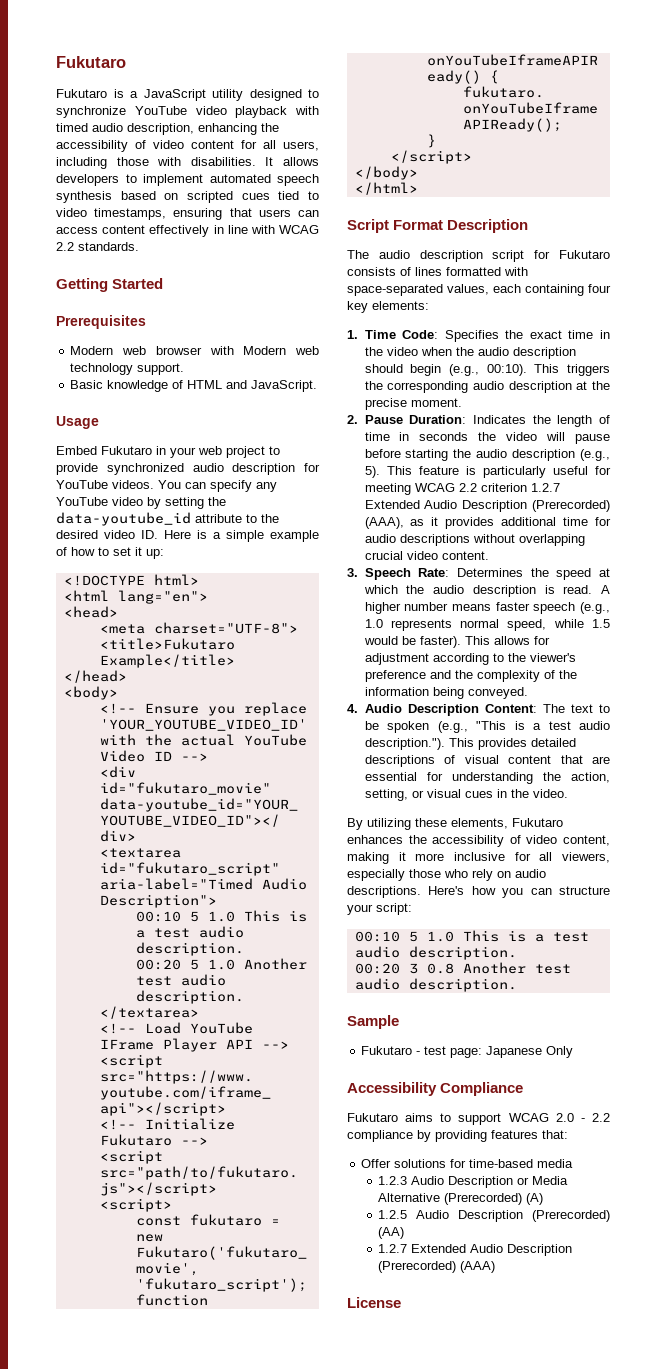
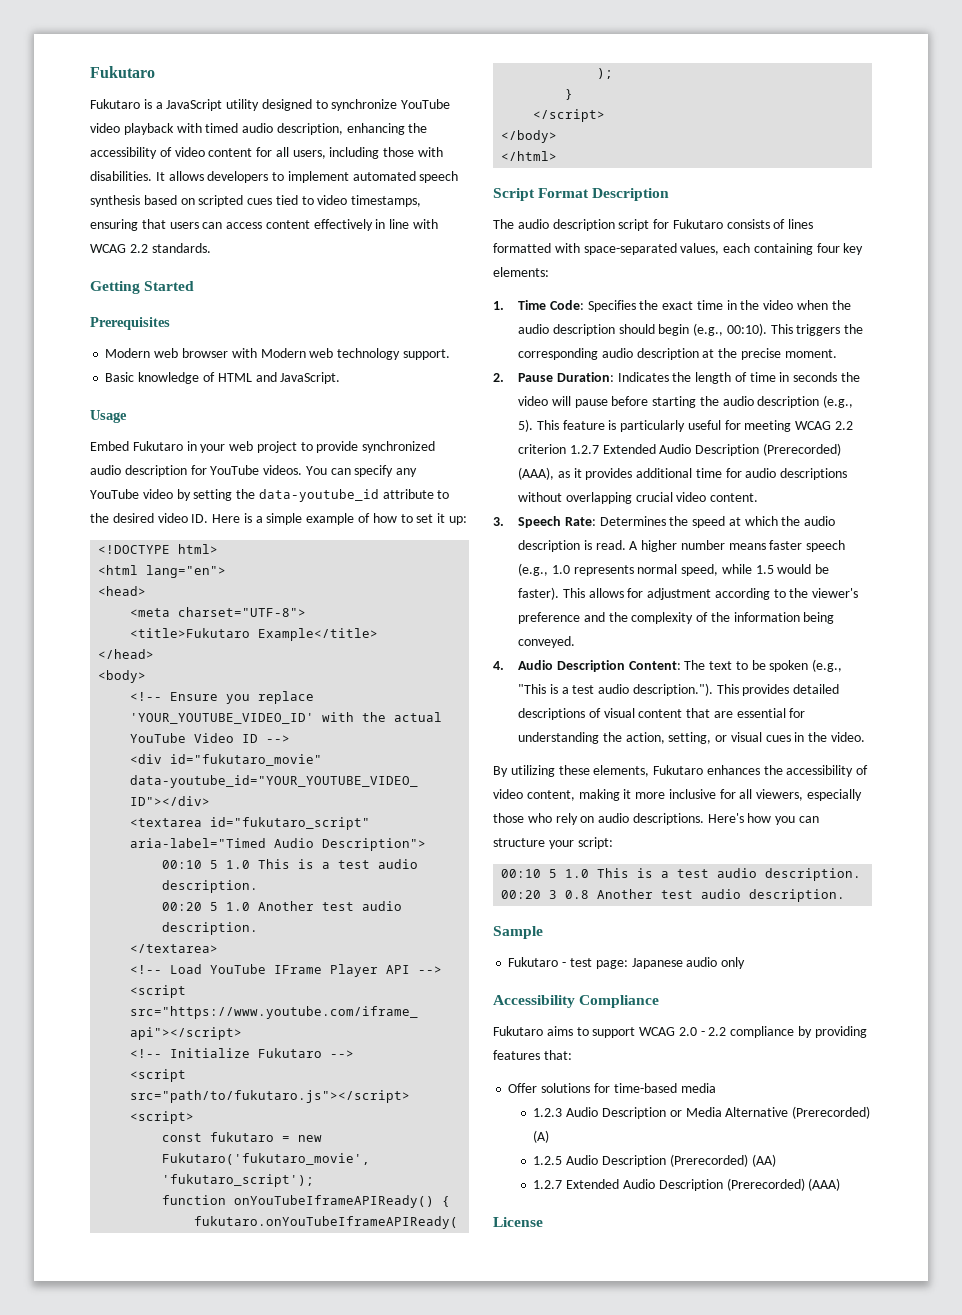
- Fukutaro - test page: Japanese Only
+ Fukutaro - test page: Japanese audio only

